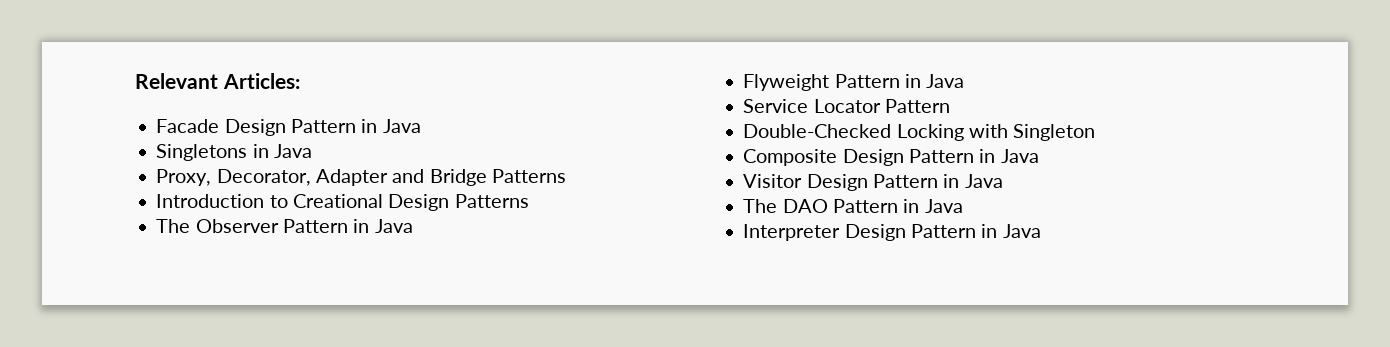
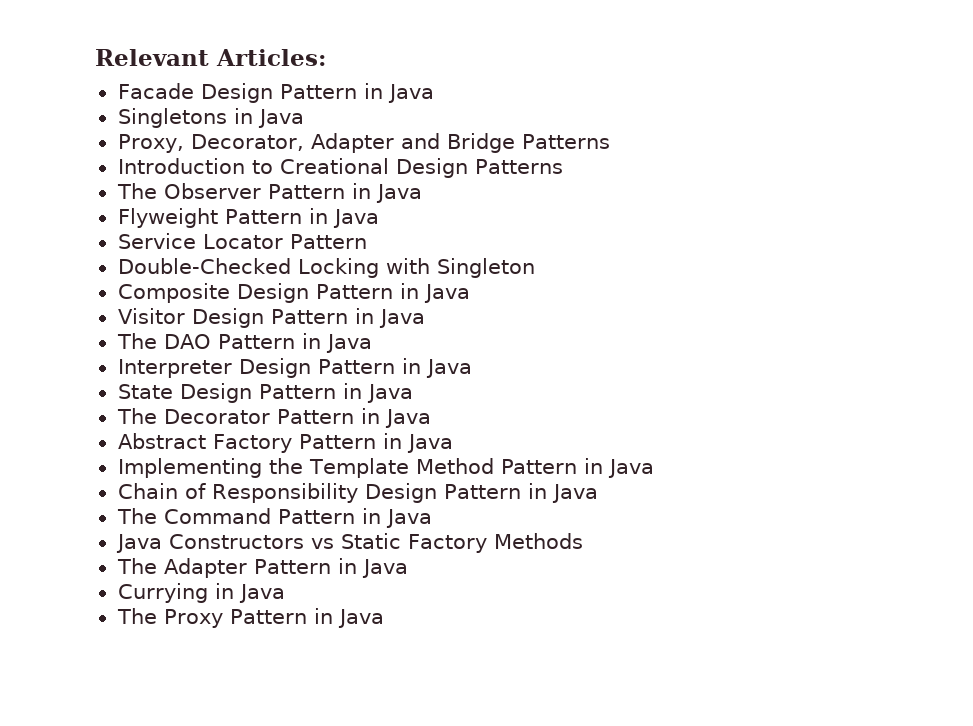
+ State Design Pattern in Java
+ The Decorator Pattern in Java
+ Abstract Factory Pattern in Java
+ Implementing the Template Method Pattern in Java
+ Chain of Responsibility Design Pattern in Java
+ The Command Pattern in Java
+ Java Constructors vs Static Factory Methods
+ The Adapter Pattern in Java
+ Currying in Java
+ The Proxy Pattern in Java

